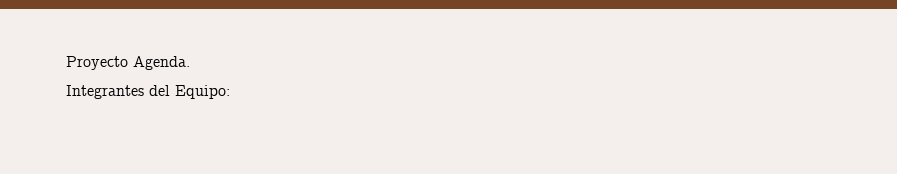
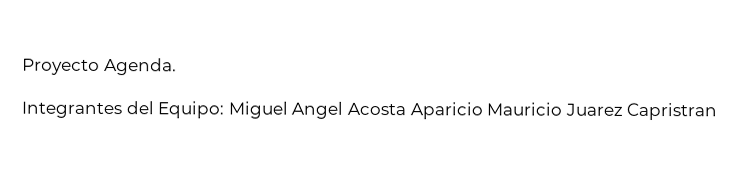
- Integrantes del Equipo:
+ Integrantes del Equipo: Miguel Angel Acosta Aparicio Mauricio Juarez Capristran

